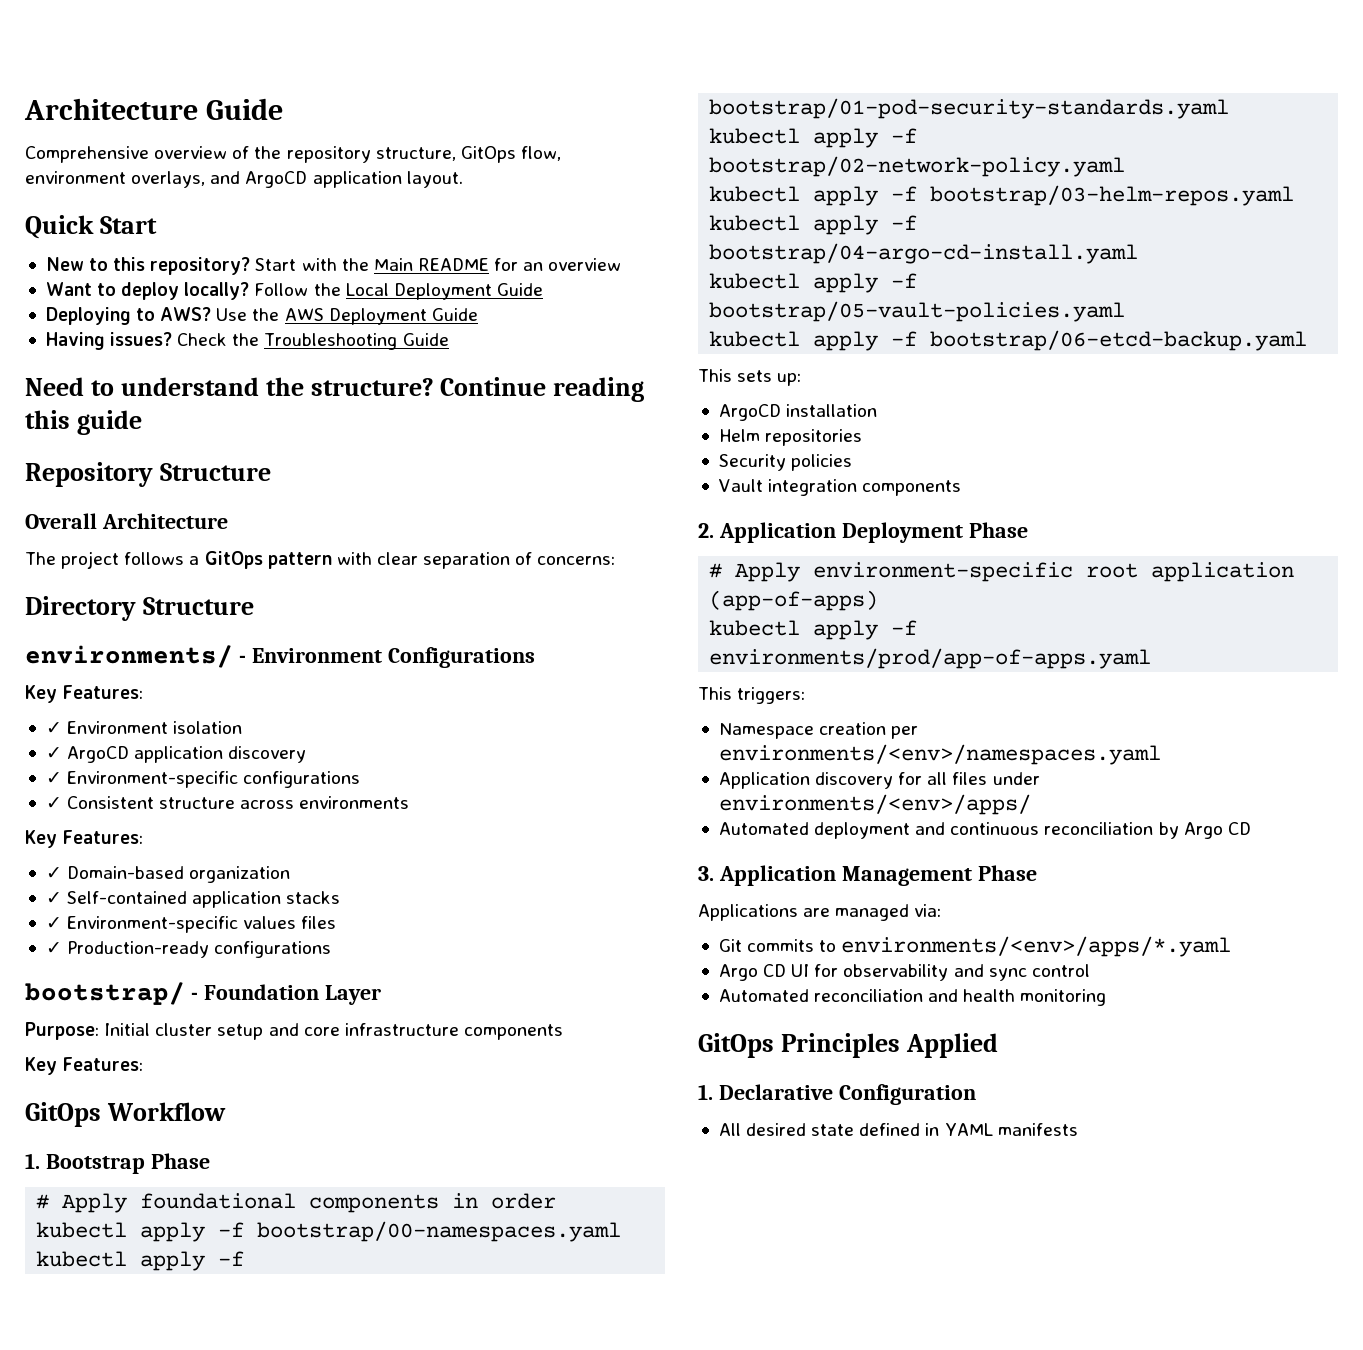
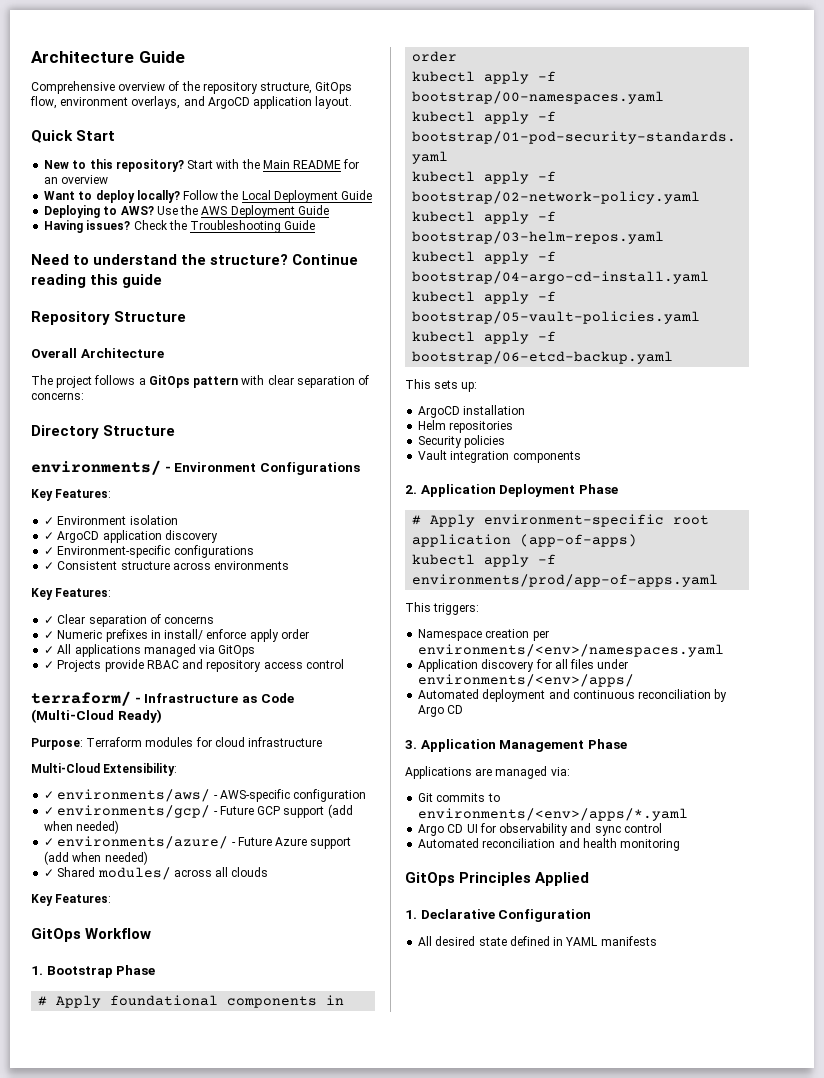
- ✓ Domain-based organization
- ✓ Self-contained application stacks
- ✓ Environment-specific values files
- ✓ Production-ready configurations
- bootstrap/ - Foundation Layer
- Purpose: Initial cluster setup and core infrastructure components
+ ✓ Clear separation of concerns
+ ✓ Numeric prefixes in install/ enforce apply order
+ ✓ All applications managed via GitOps
+ ✓ Projects provide RBAC and repository access control
+ terraform/ - Infrastructure as Code (Multi-Cloud Ready)
+ Purpose: Terraform modules for cloud infrastructure
+ Multi-Cloud Extensibility:
+ ✓ environments/aws/ - AWS-specific configuration
+ ✓ environments/gcp/ - Future GCP support (add when needed)
+ ✓ environments/azure/ - Future Azure support (add when needed)
+ ✓ Shared modules/ across all clouds

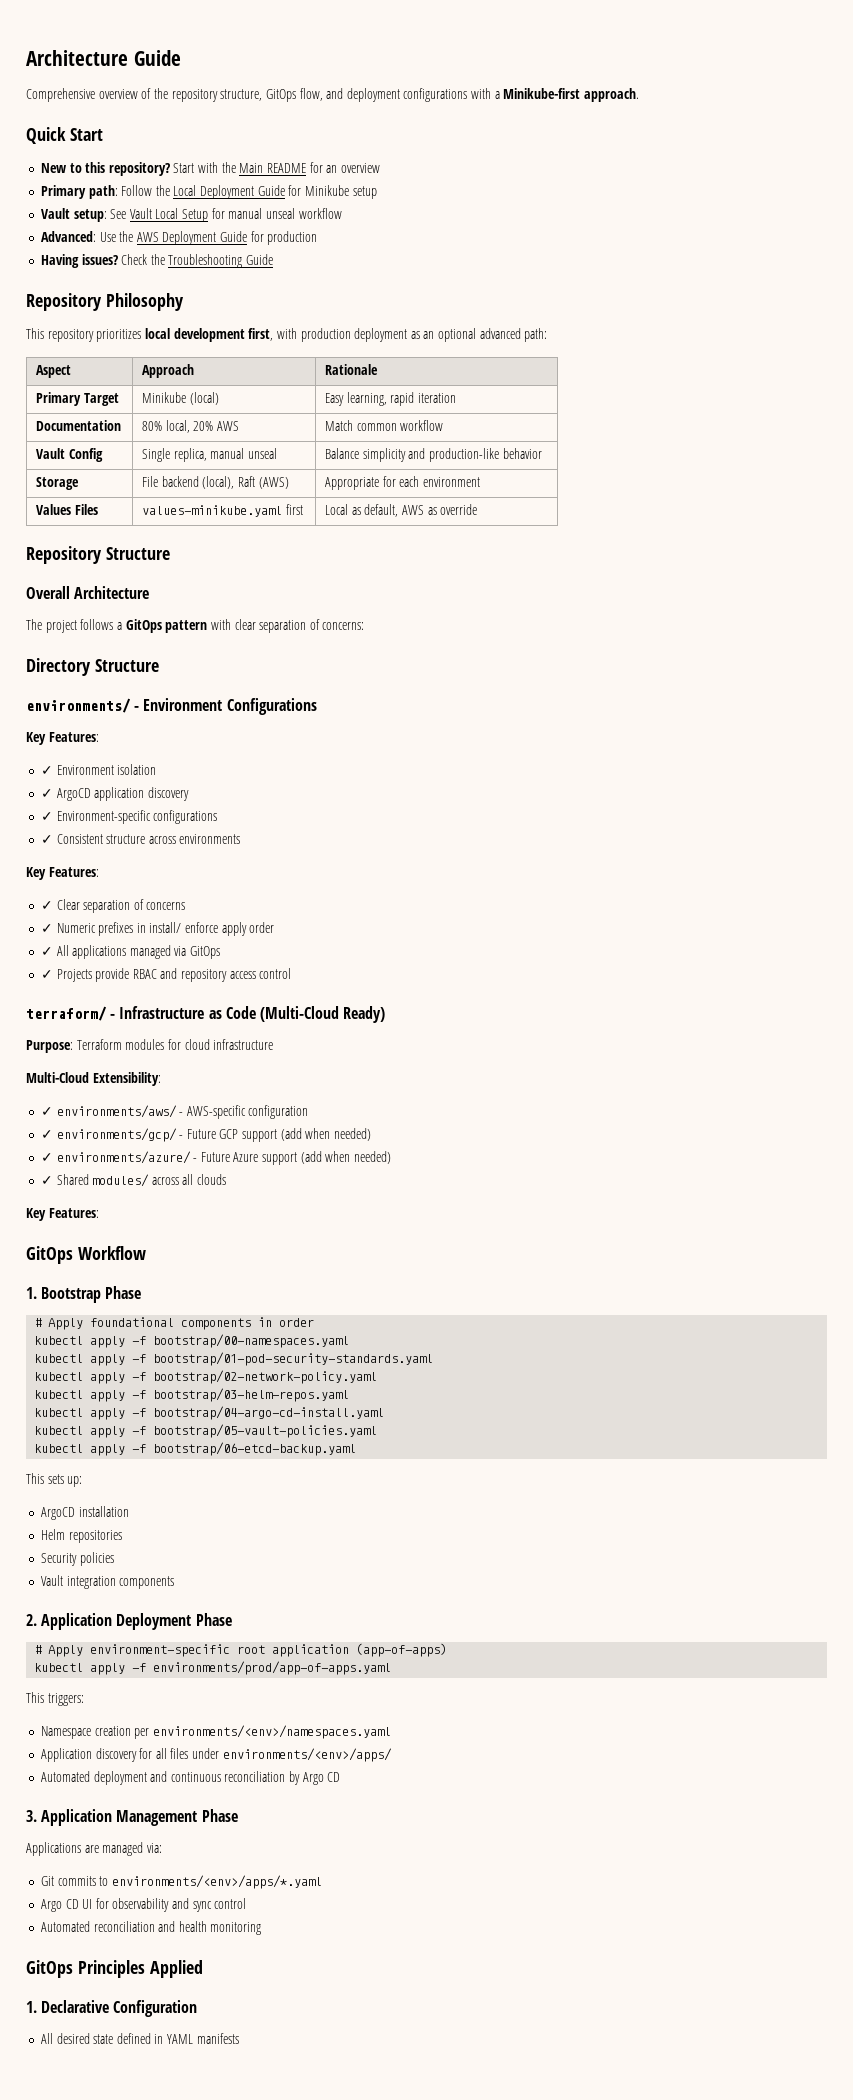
- Comprehensive overview of the repository structure, GitOps flow, environment overlays, and ArgoCD application layout.
+ Comprehensive overview of the repository structure, GitOps flow, and deployment configurations with a Minikube-first approach.
- Want to deploy locally? Follow the Local Deployment Guide
- Deploying to AWS? Use the AWS Deployment Guide
+ Primary path: Follow the Local Deployment Guide for Minikube setup
+ Vault setup: See Vault Local Setup for manual unseal workflow
+ Advanced: Use the AWS Deployment Guide for production
- Need to understand the structure? Continue reading this guide
+ Repository Philosophy
+ This repository prioritizes local development first, with production deployment as an optional advanced path:
+ Aspect | Approach | Rationale
+ Primary Target | Minikube (local) | Easy learning, rapid iteration
+ Documentation | 80% local, 20% AWS | Match common workflow
+ Vault Config | Single replica, manual unseal | Balance simplicity and production-like behavior
+ Storage | File backend (local), Raft (AWS) | Appropriate for each environment
+ Values Files | values-minikube.yaml first | Local as default, AWS as override

